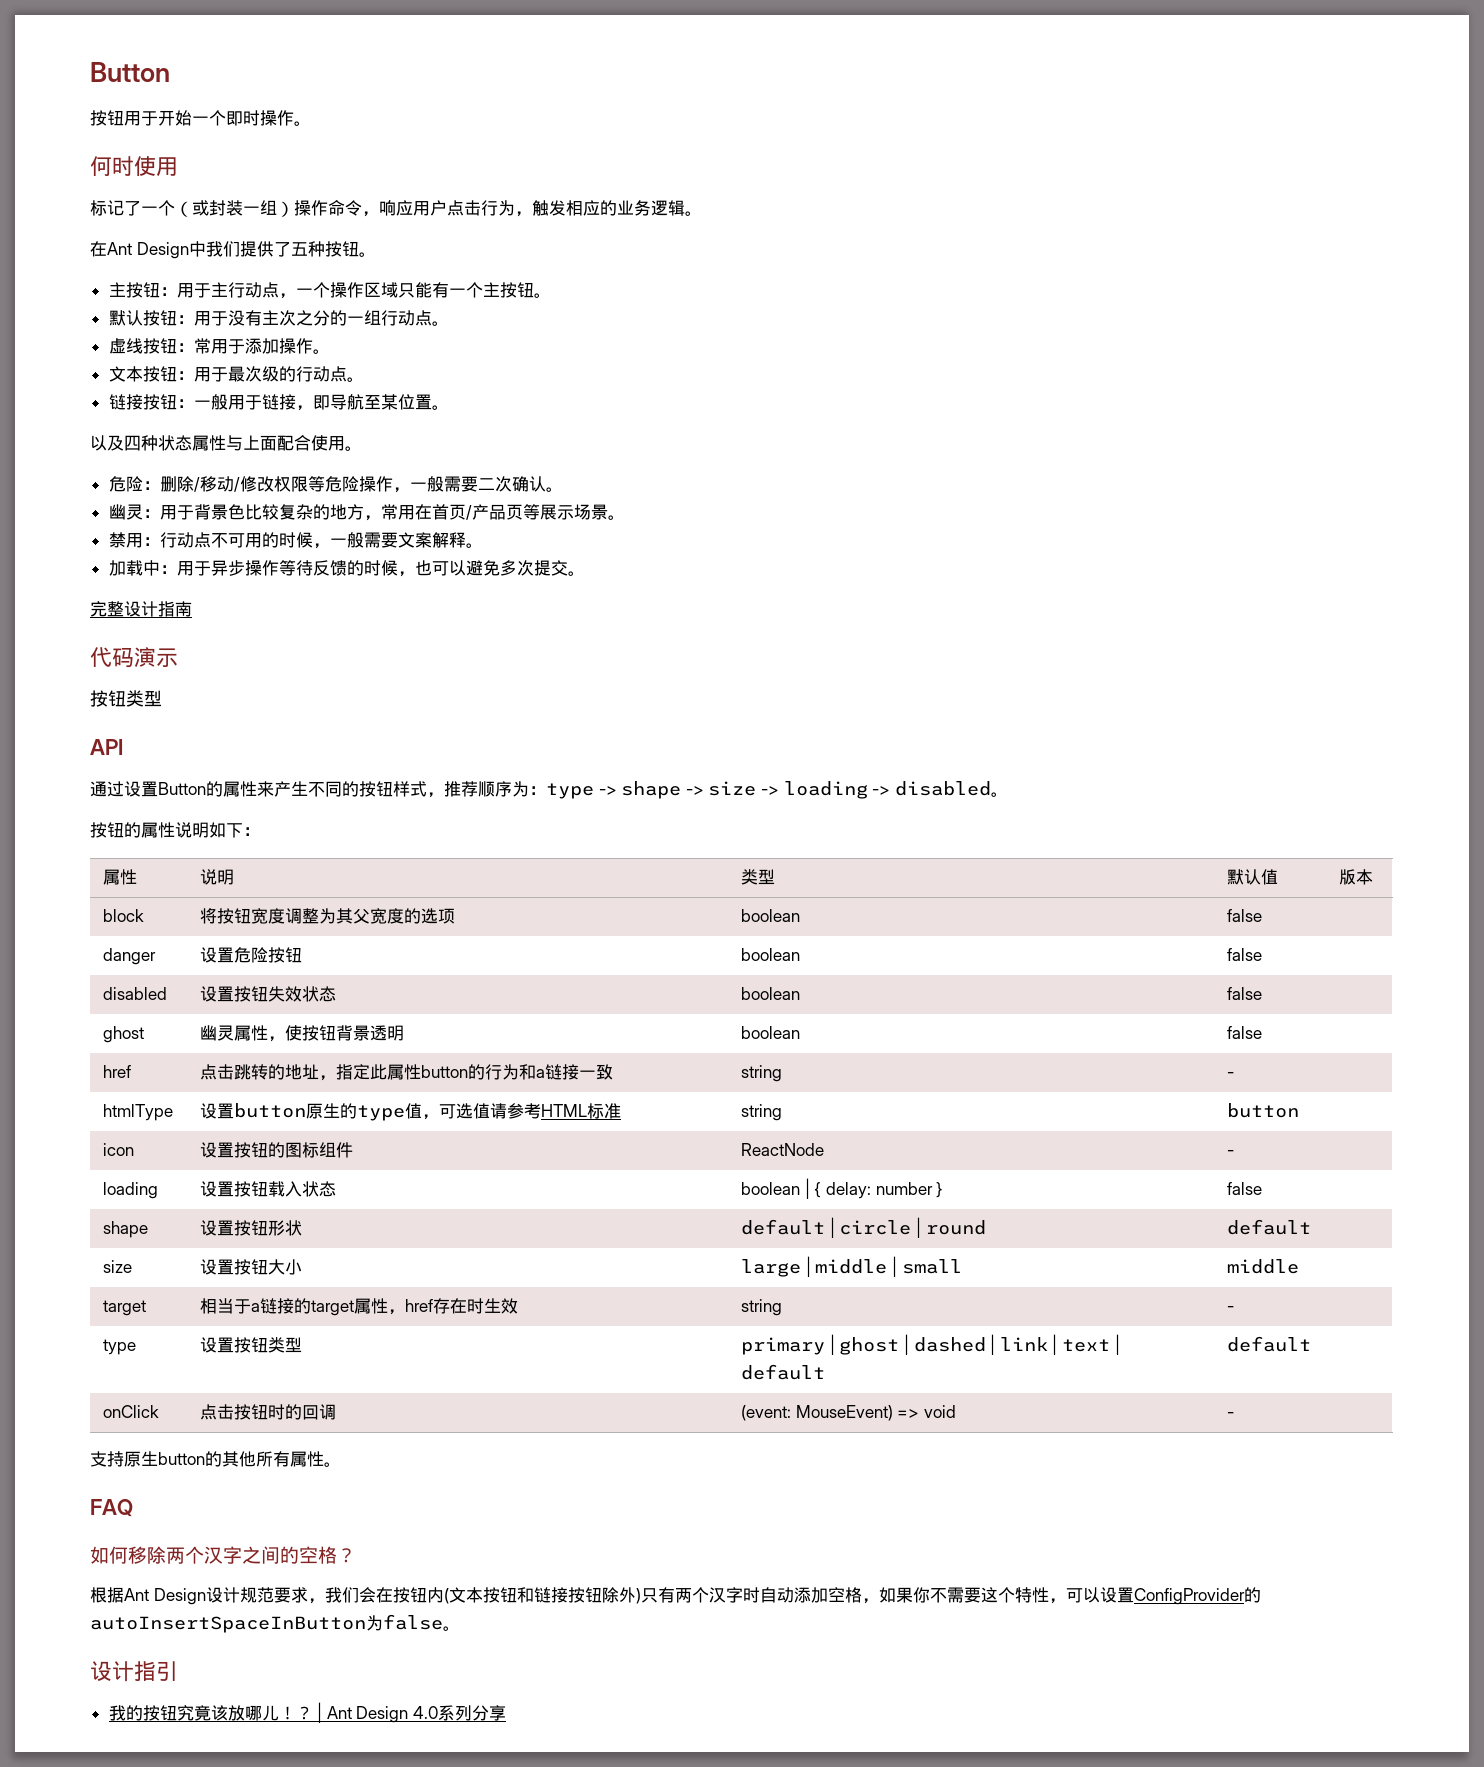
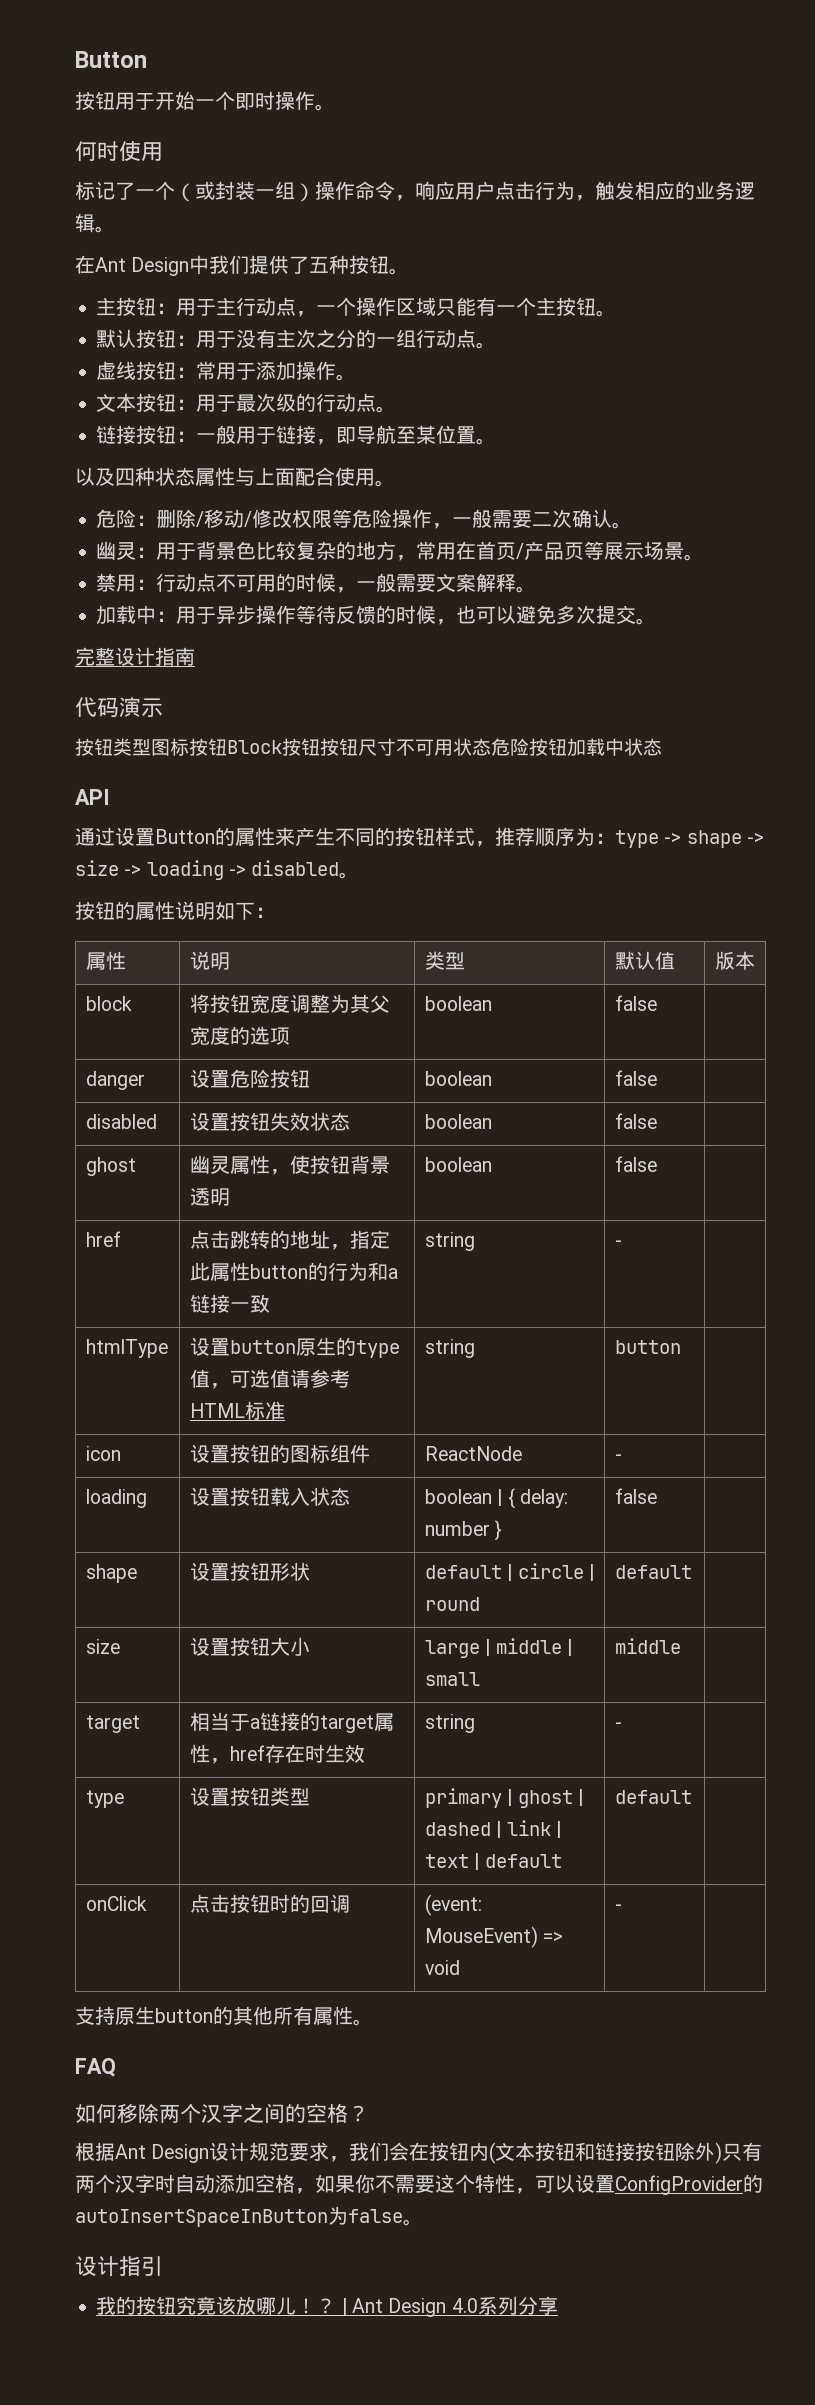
  代码演示
- 按钮类型
+ 按钮类型图标按钮Block按钮按钮尺寸不可用状态危险按钮加载中状态

